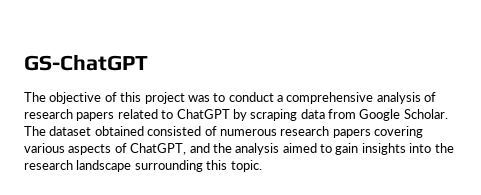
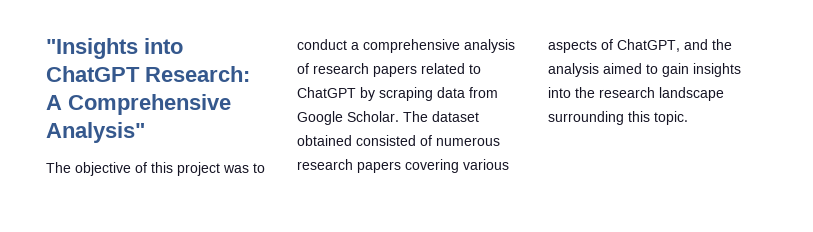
- GS-ChatGPT
+ "Insights into ChatGPT Research: A Comprehensive Analysis"

